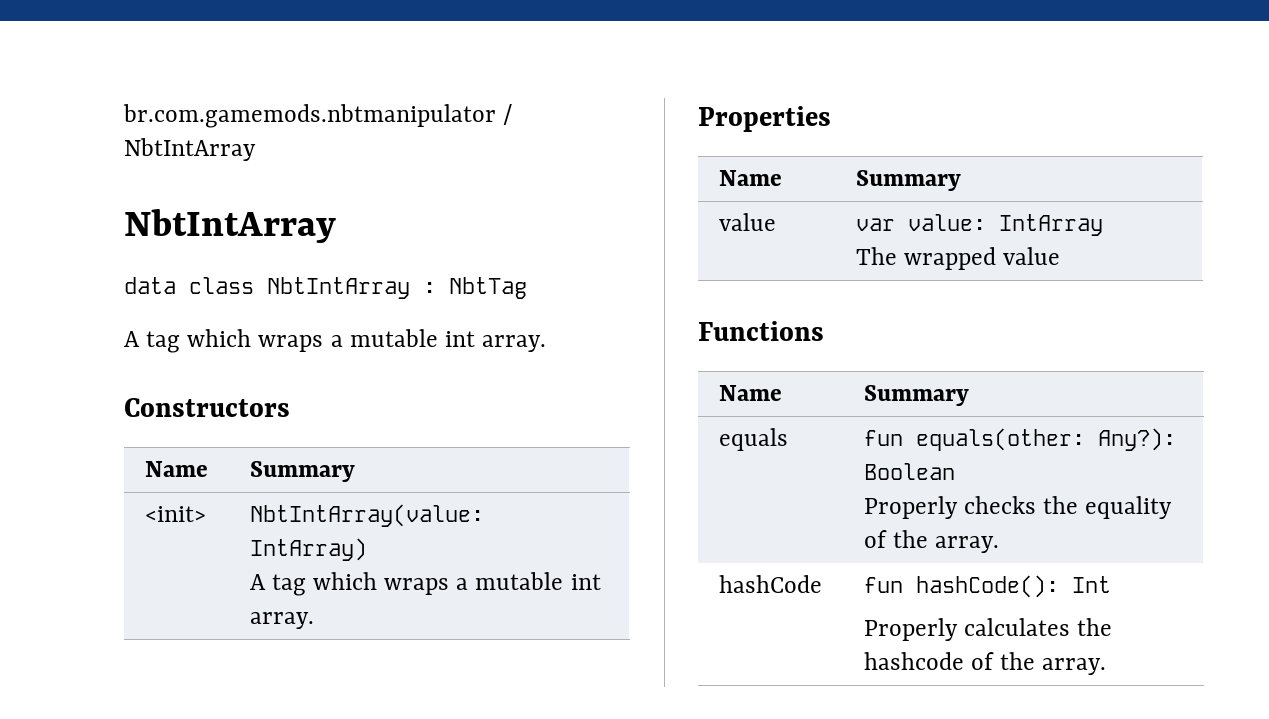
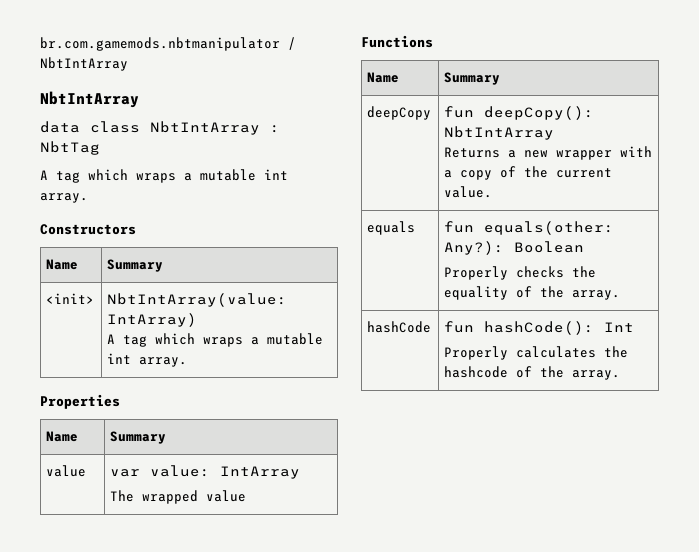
+ deepCopy | fun deepCopy(): NbtIntArray
+ Returns a new wrapper with a copy of the current value.

